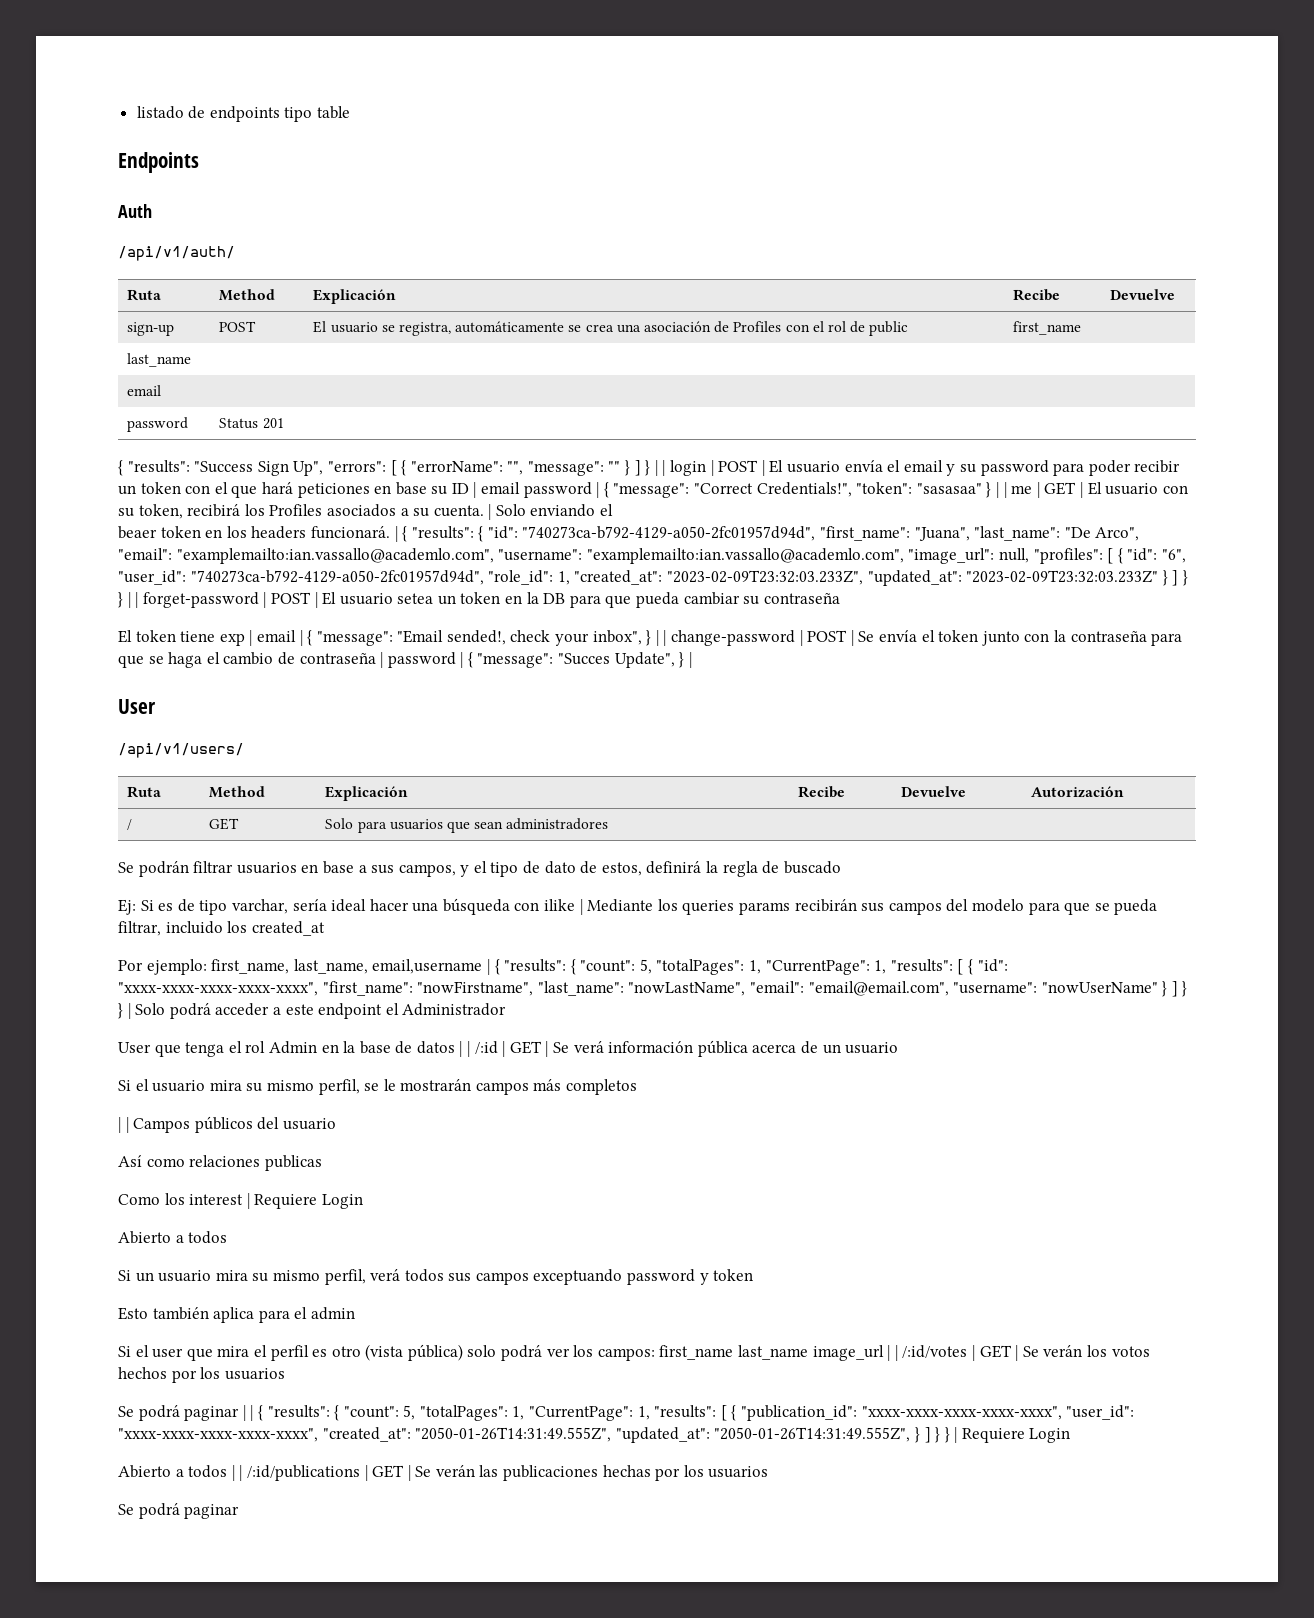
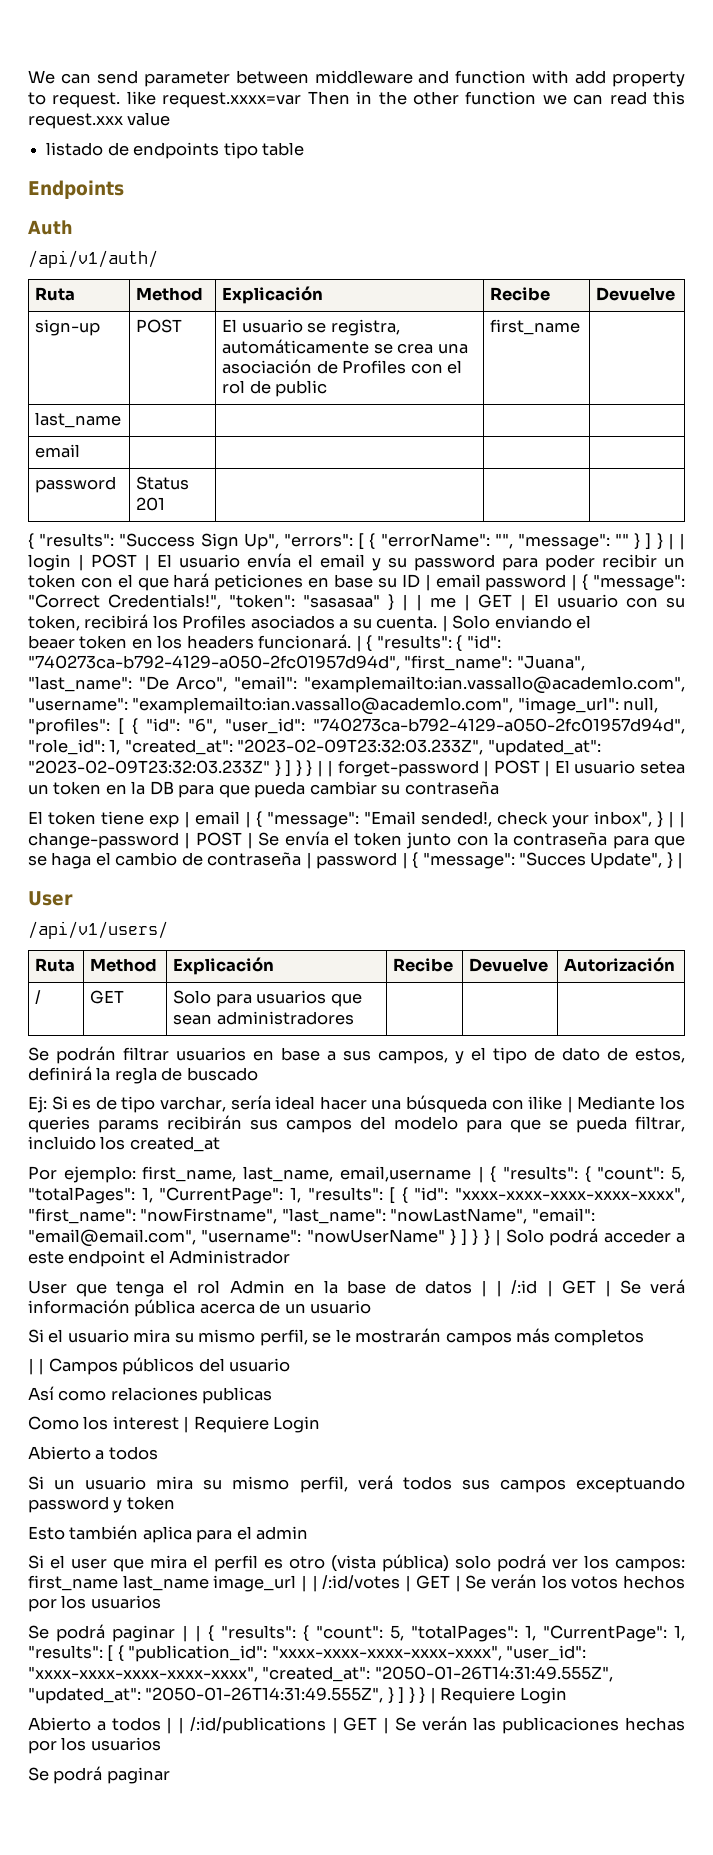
+ We can send parameter between middleware and function with add property to request. like request.xxxx=var Then in the other function we can read this request.xxx value

